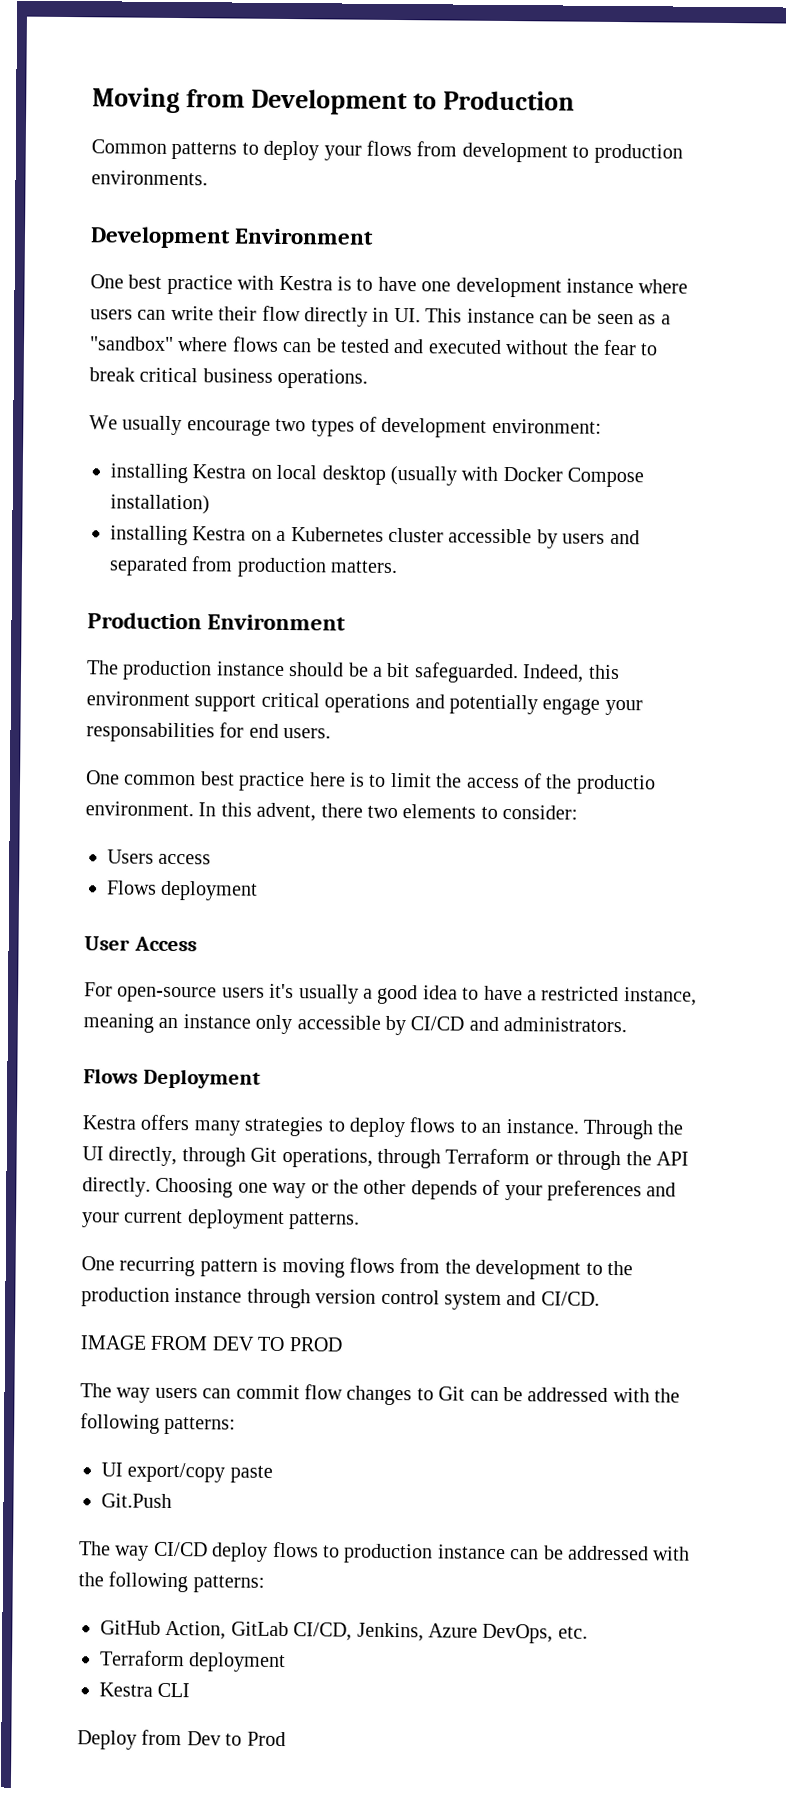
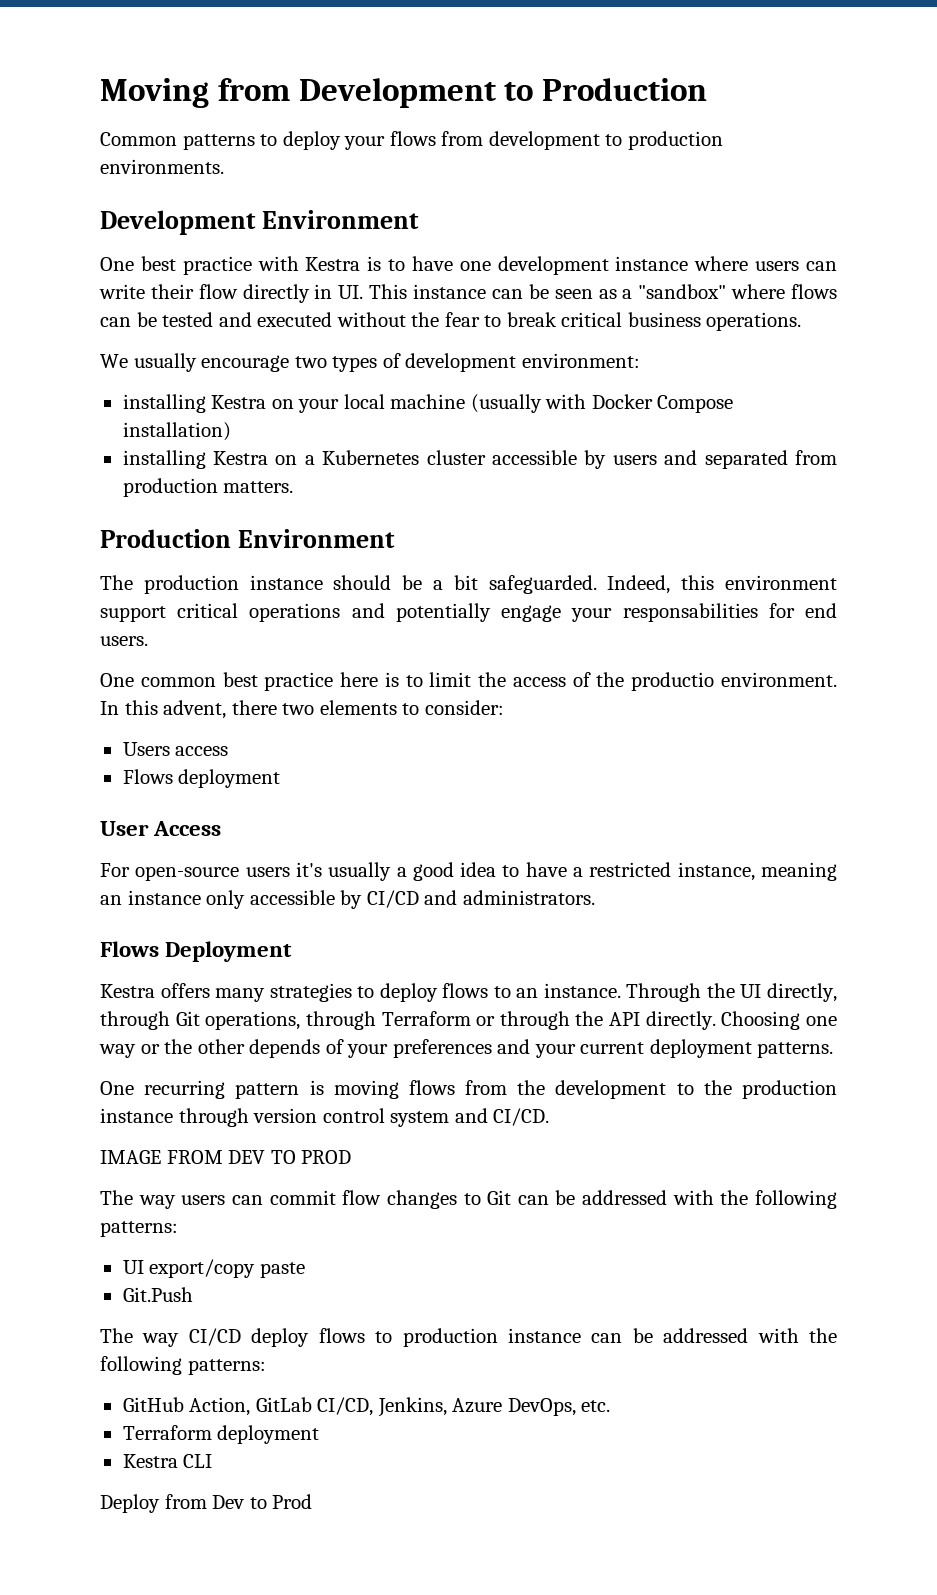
- installing Kestra on local desktop (usually with Docker Compose installation)
+ installing Kestra on your local machine (usually with Docker Compose installation)

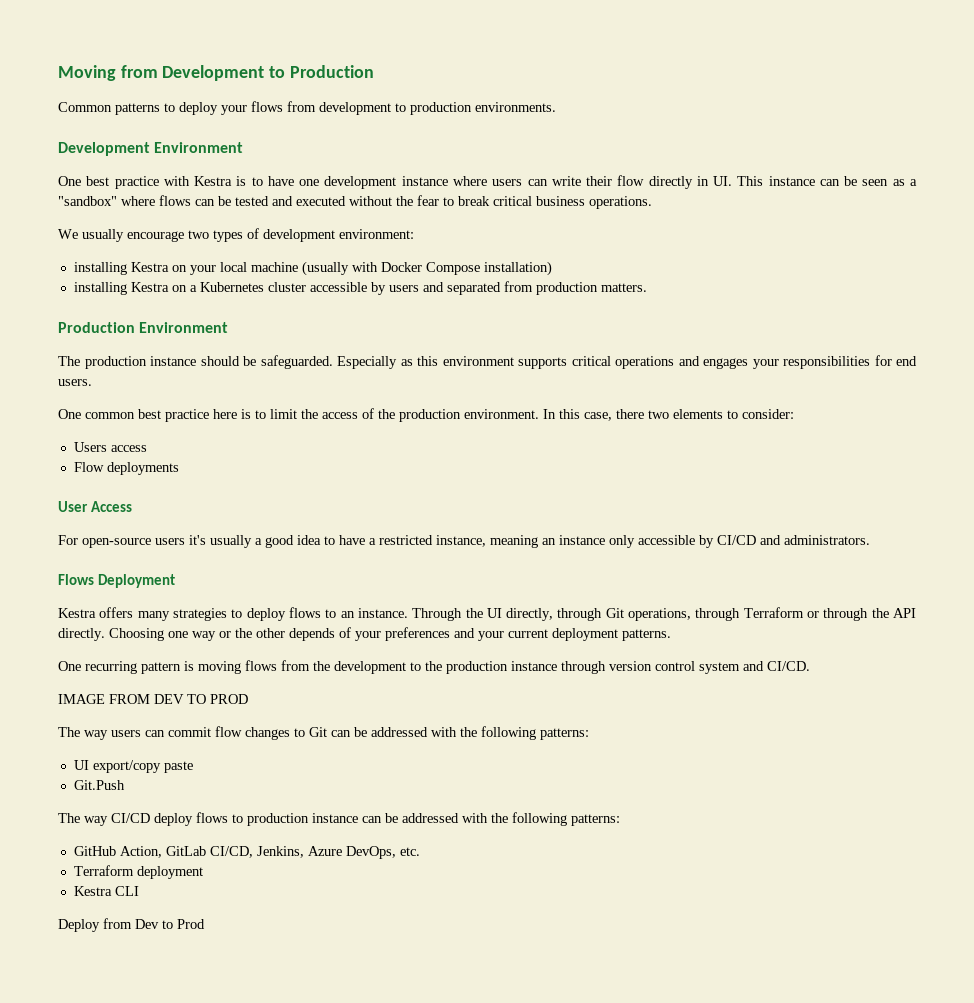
- The production instance should be a bit safeguarded. Indeed, this environment support critical operations and potentially engage your responsabilities for end users.
+ The production instance should be safeguarded. Especially as this environment supports critical operations and engages your responsibilities for end users.
- One common best practice here is to limit the access of the productio environment.
+ One common best practice here is to limit the access of the production environment.
- In this advent, there two elements to consider:
+ In this case, there two elements to consider:
- Flows deployment
+ Flow deployments

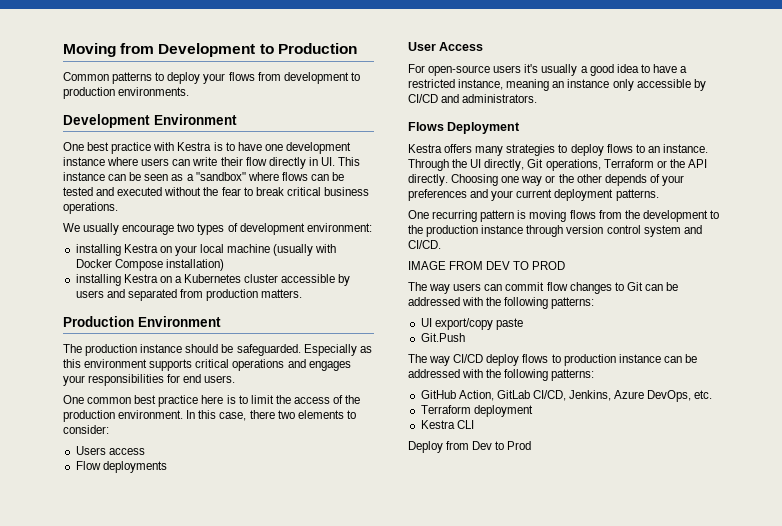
- Through the UI directly, through Git operations, through Terraform or through the API directly.
+ Through the UI directly, Git operations, Terraform or the API directly.

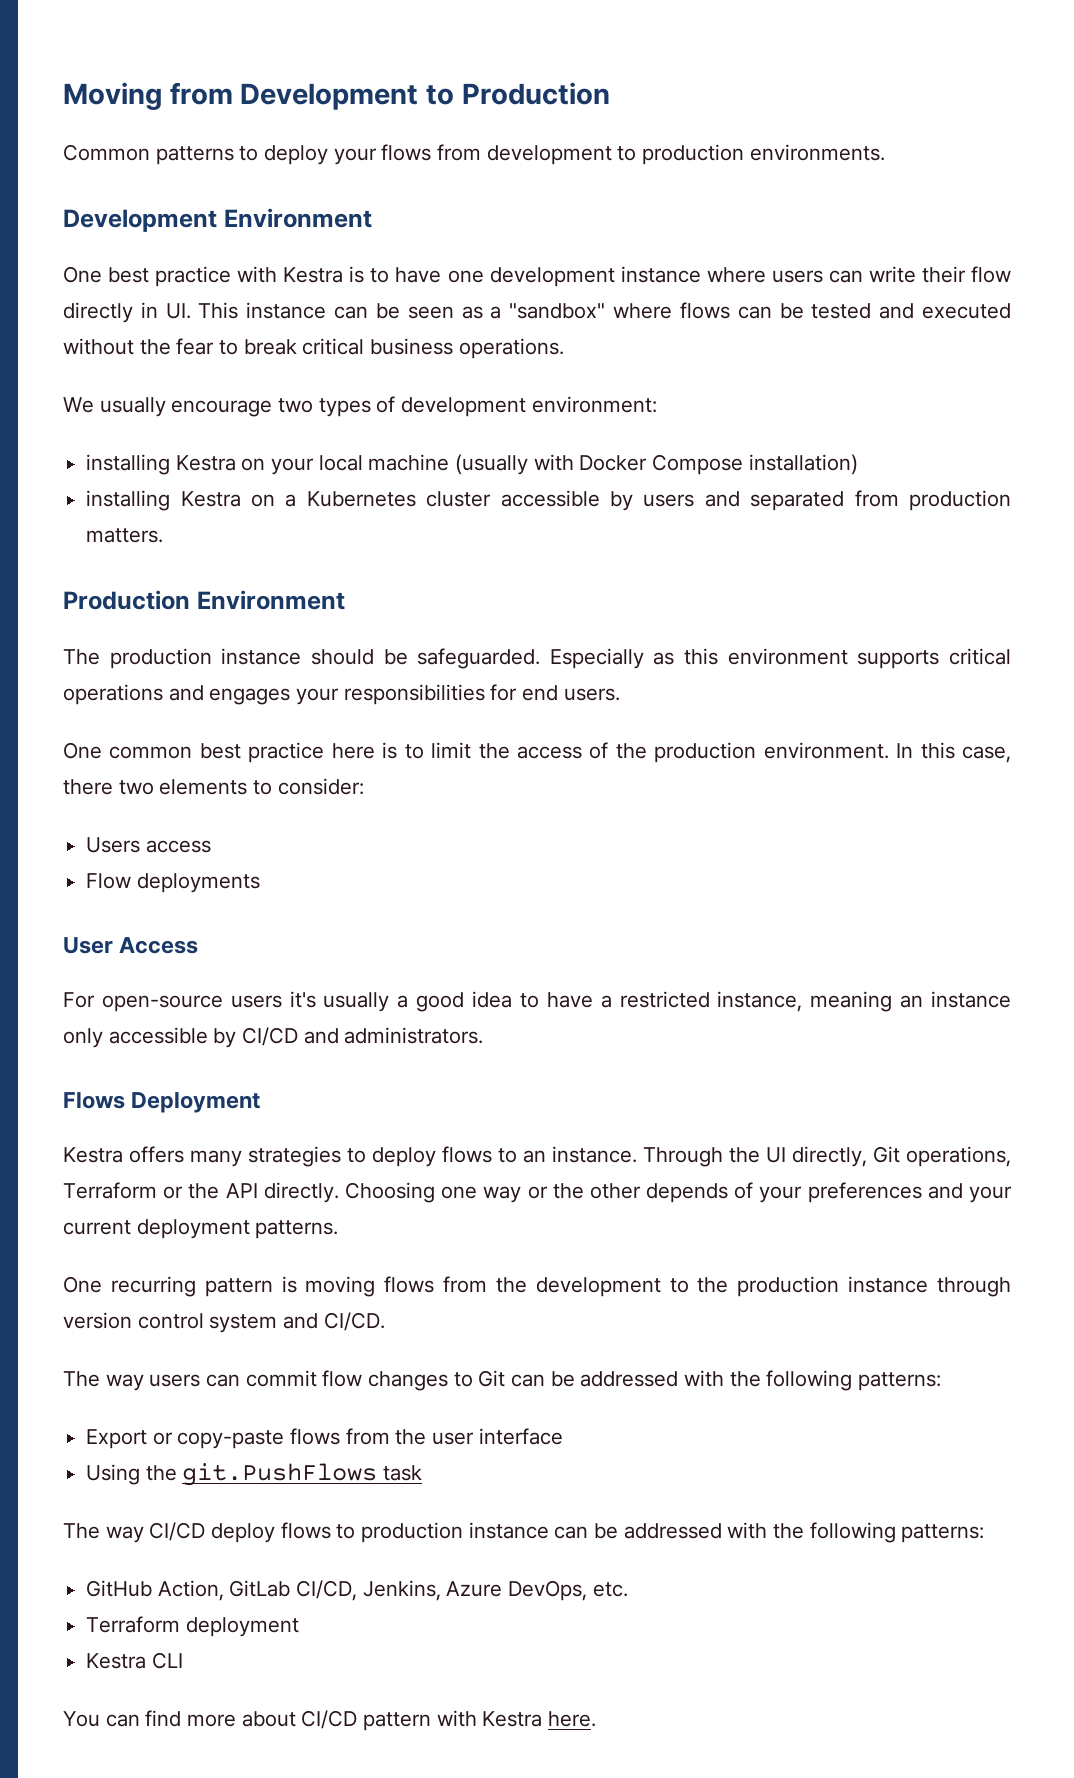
- IMAGE FROM DEV TO PROD
- UI export/copy paste
- Git.Push
+ Export or copy-paste flows from the user interface
+ Using the git.PushFlows task
- Deploy from Dev to Prod
+ You can find more about CI/CD pattern with Kestra here.

